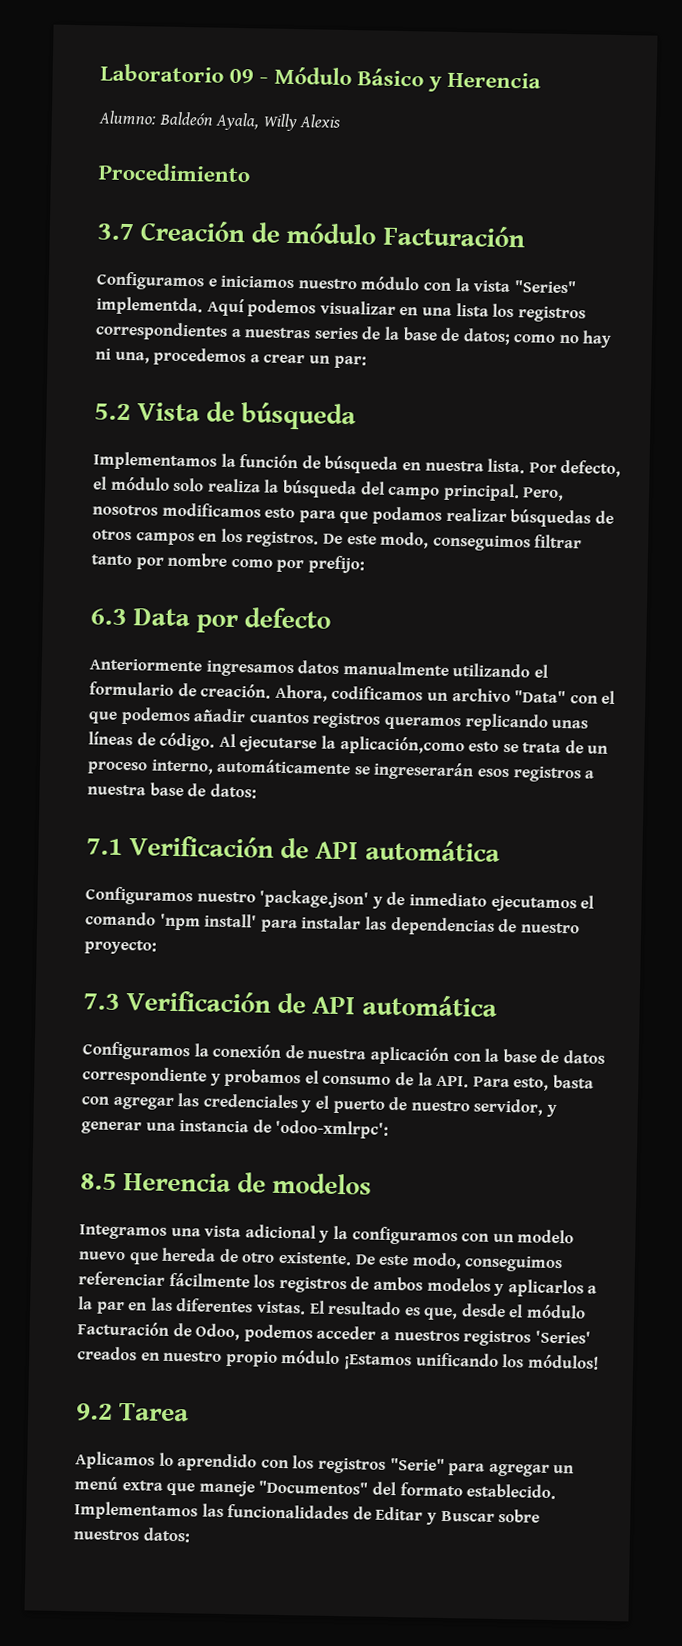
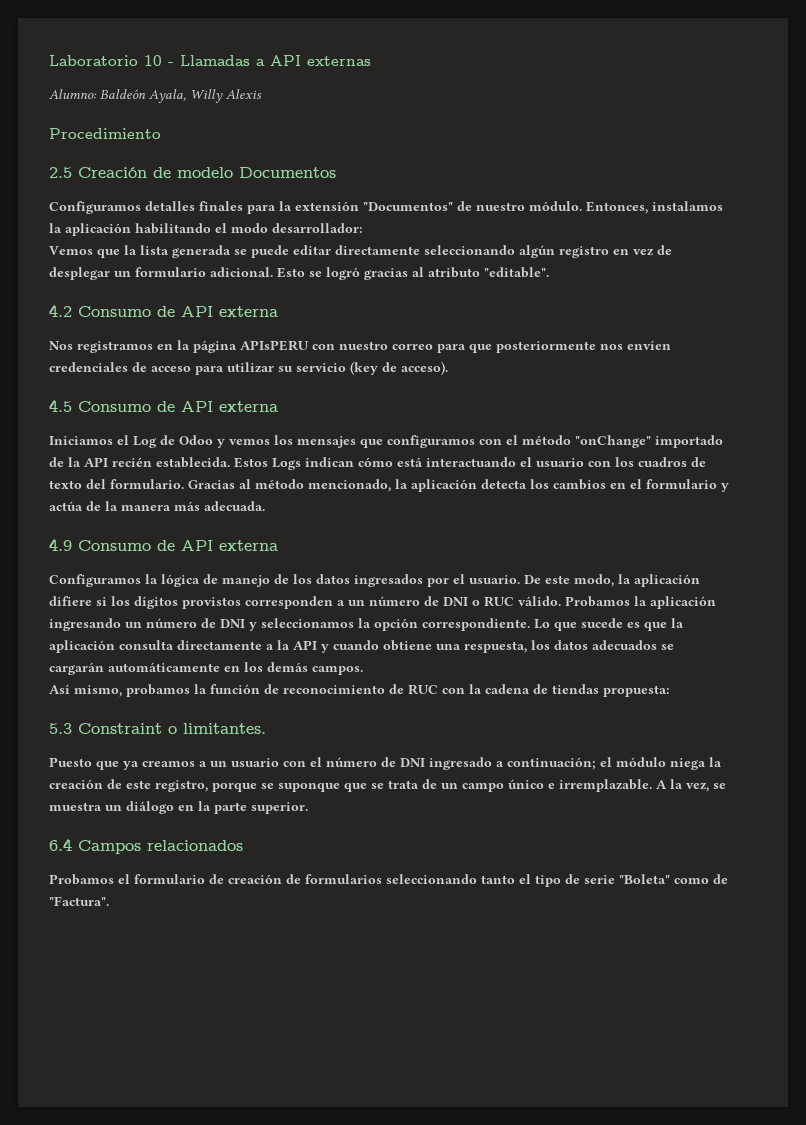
- Laboratorio 09 - Módulo Básico y Herencia
+ Laboratorio 10 - Llamadas a API externas
- 3.7 Creación de módulo Facturación
- Configuramos e iniciamos nuestro módulo con la vista "Series" implementda. Aquí podemos visualizar en una lista los registros correspondientes a nuestras series de la base de datos; como no hay ni una, procedemos a crear un par:
- 5.2 Vista de búsqueda
- Implementamos la función de búsqueda en nuestra lista. Por defecto, el módulo solo realiza la búsqueda del campo principal. Pero, nosotros modificamos esto para que podamos realizar búsquedas de otros campos en los registros. De este modo, conseguimos filtrar tanto por nombre como por prefijo:
- 6.3 Data por defecto
- Anteriormente ingresamos datos manualmente utilizando el formulario de creación. Ahora, codificamos un archivo "Data" con el que podemos añadir cuantos registros queramos replicando unas líneas de código. Al ejecutarse la aplicación,como esto se trata de un proceso interno, automáticamente se ingreserarán esos registros a nuestra base de datos:
- 7.1 Verificación de API automática
- Configuramos nuestro 'package.json' y de inmediato ejecutamos el comando 'npm install' para instalar las dependencias de nuestro proyecto:
- 7.3 Verificación de API automática
- Configuramos la conexión de nuestra aplicación con la base de datos correspondiente y probamos el consumo de la API. Para esto, basta con agregar las credenciales y el puerto de nuestro servidor, y generar una instancia de 'odoo-xmlrpc':
- 8.5 Herencia de modelos
- Integramos una vista adicional y la configuramos con un modelo nuevo que hereda de otro existente. De este modo, conseguimos referenciar fácilmente los registros de ambos modelos y aplicarlos a la par en las diferentes vistas. El resultado es que, desde el módulo Facturación de Odoo, podemos acceder a nuestros registros 'Series' creados en nuestro propio módulo ¡Estamos unificando los módulos!
- 9.2 Tarea
- Aplicamos lo aprendido con los registros "Serie" para agregar un menú extra que maneje "Documentos" del formato establecido. Implementamos las funcionalidades de Editar y Buscar sobre nuestros datos:
+ 2.5 Creación de modelo Documentos
+ Configuramos detalles finales para la extensión "Documentos" de nuestro módulo. Entonces, instalamos la aplicación habilitando el modo desarrollador:
+ Vemos que la lista generada se puede editar directamente seleccionando algún registro en vez de desplegar un formulario adicional. Esto se logró gracias al atributo "editable".
+ 4.2 Consumo de API externa
+ Nos registramos en la página APIsPERU con nuestro correo para que posteriormente nos envíen credenciales de acceso para utilizar su servicio (key de acceso).
+ 4.5 Consumo de API externa
+ Iniciamos el Log de Odoo y vemos los mensajes que configuramos con el método "onChange" importado de la API recién establecida. Estos Logs indican cómo está interactuando el usuario con los cuadros de texto del formulario. Gracias al método mencionado, la aplicación detecta los cambios en el formulario y actúa de la manera más adecuada.
+ 4.9 Consumo de API externa
+ Configuramos la lógica de manejo de los datos ingresados por el usuario. De este modo, la aplicación difiere si los dígitos provistos corresponden a un número de DNI o RUC válido. Probamos la aplicación ingresando un número de DNI y seleccionamos la opción correspondiente. Lo que sucede es que la aplicación consulta directamente a la API y cuando obtiene una respuesta, los datos adecuados se cargarán automáticamente en los demás campos.
+ Así mismo, probamos la función de reconocimiento de RUC con la cadena de tiendas propuesta:
+ 5.3 Constraint o limitantes.
+ Puesto que ya creamos a un usuario con el número de DNI ingresado a continuación; el módulo niega la creación de este registro, porque se suponque que se trata de un campo único e irremplazable. A la vez, se muestra un diálogo en la parte superior.
+ 6.4 Campos relacionados
+ Probamos el formulario de creación de formularios seleccionando tanto el tipo de serie "Boleta" como de "Factura".

